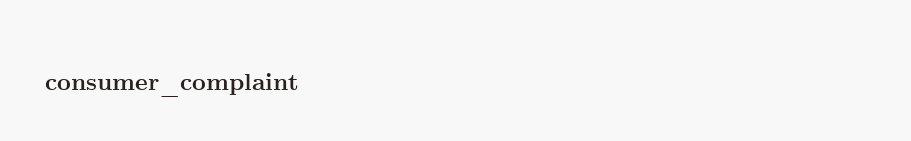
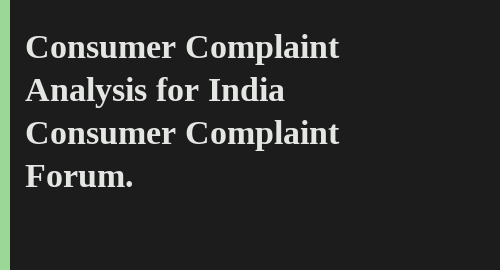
- consumer_complaint
+ Consumer Complaint Analysis for India Consumer Complaint Forum.

